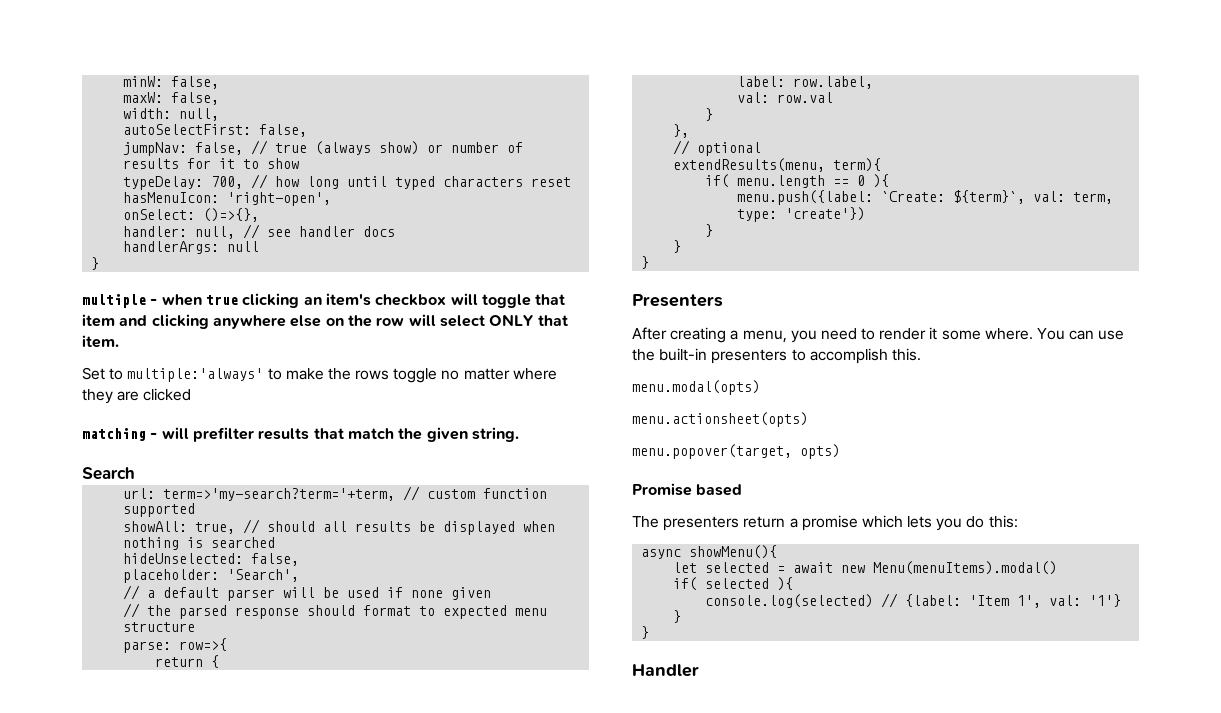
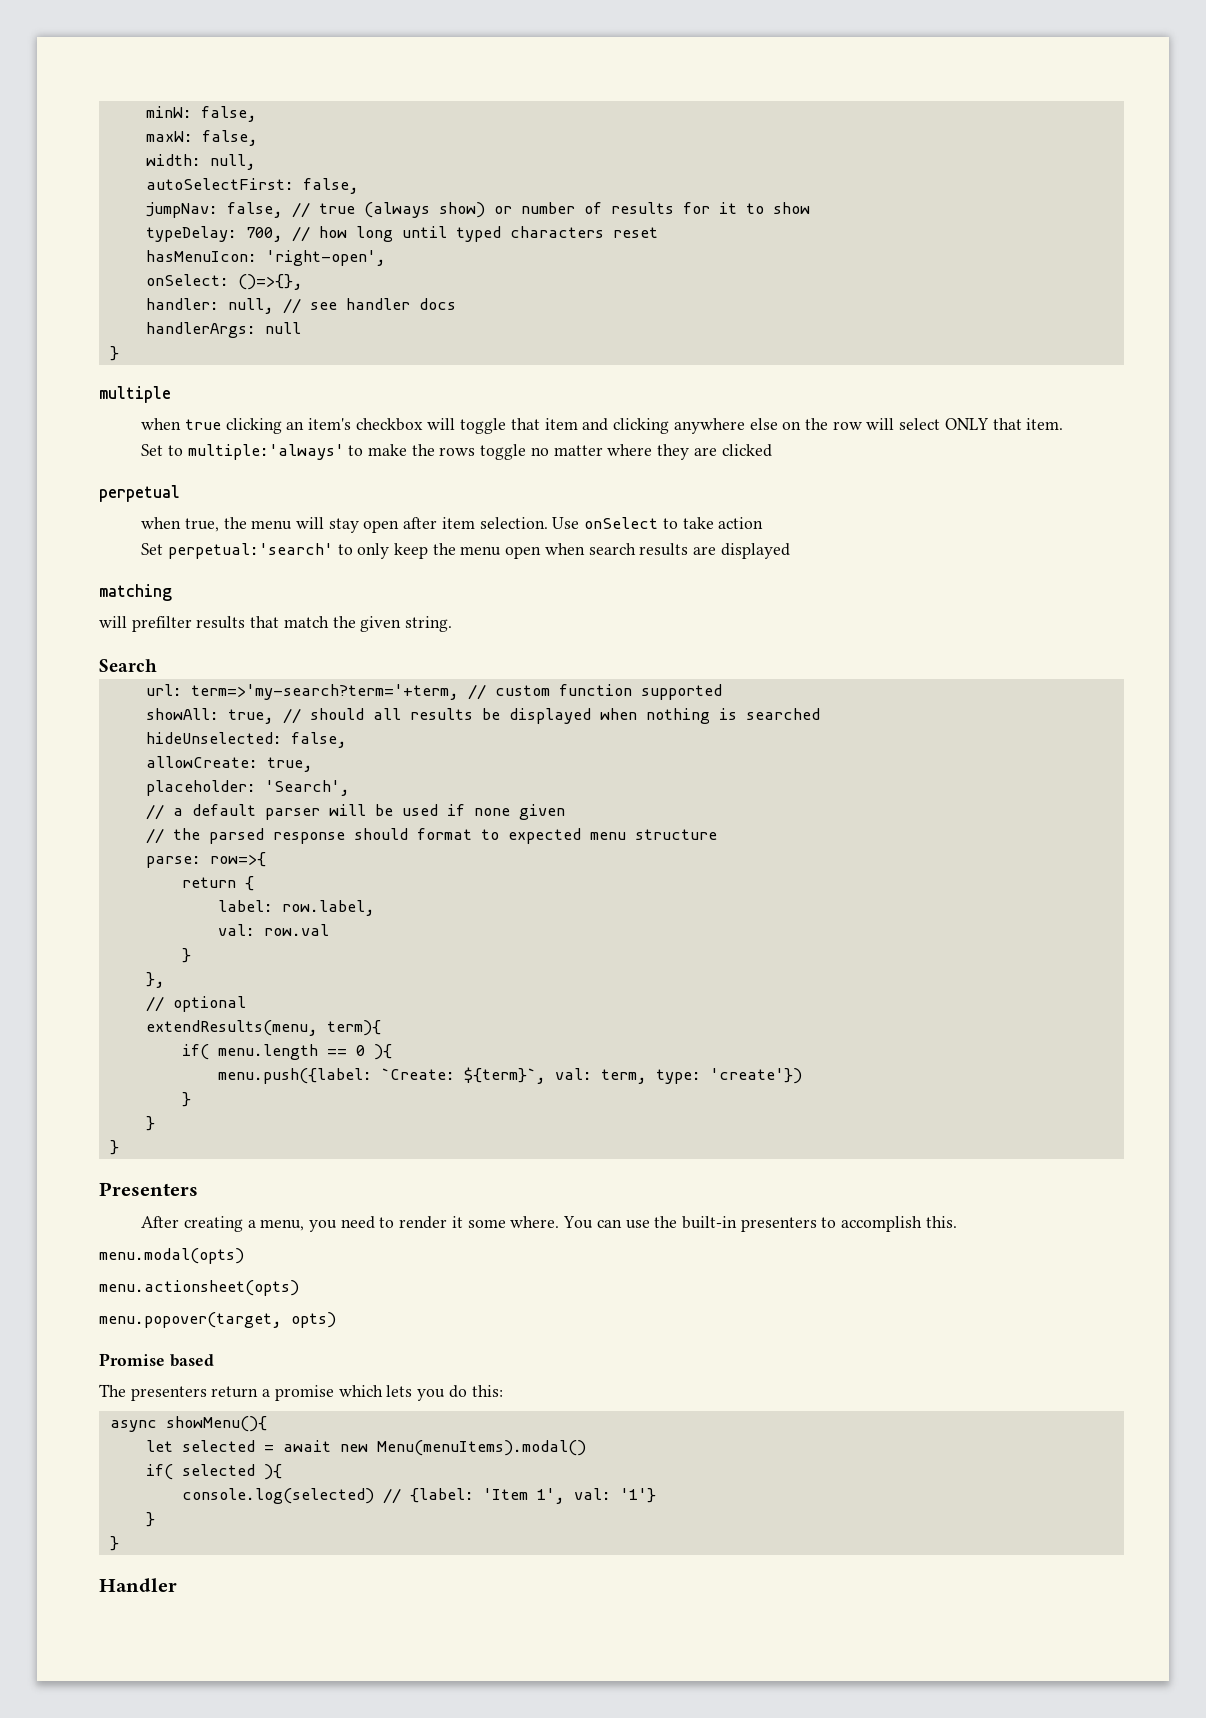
- multiple - when true clicking an item's checkbox will toggle that item and clicking anywhere else on the row will select ONLY that item.
+ multiple
+ when true clicking an item's checkbox will toggle that item and clicking anywhere else on the row will select ONLY that item.
+ perpetual
+ when true, the menu will stay open after item selection. Use onSelect to take action
+ Set perpetual:'search' to only keep the menu open when search results are displayed
- matching - will prefilter results that match the given string.
+ matching
+ will prefilter results that match the given string.
+ allowCreate: true,

